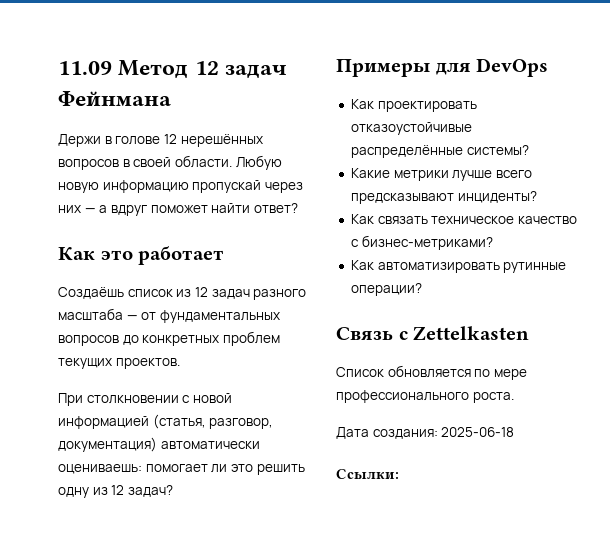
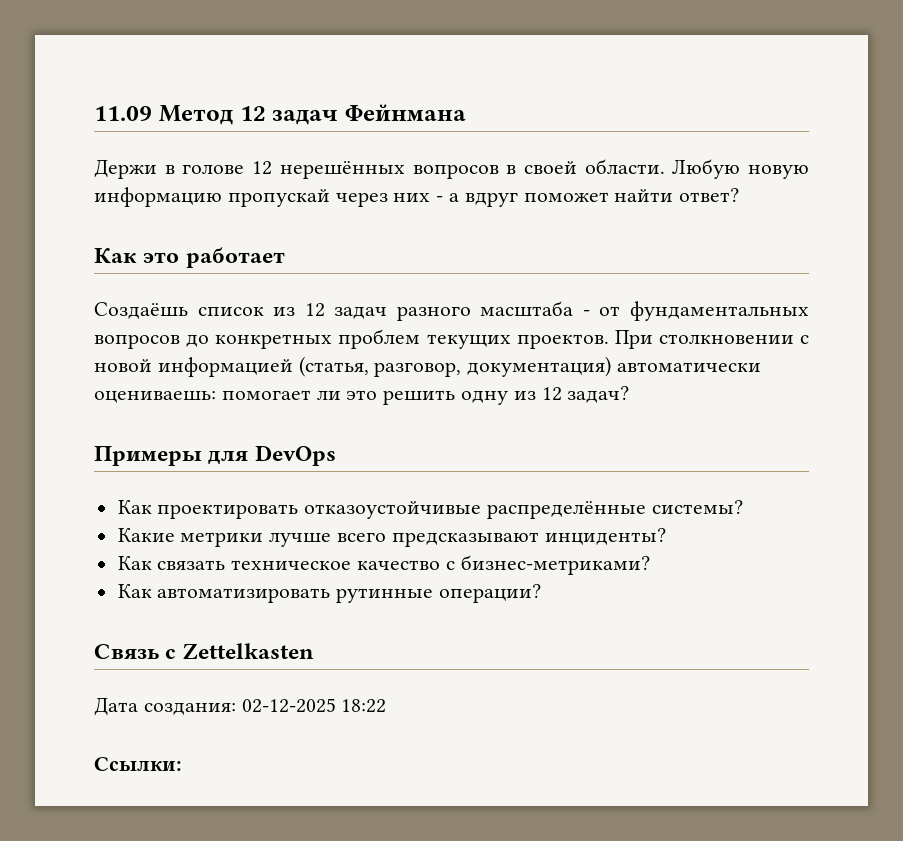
- Любую новую информацию пропускай через них — а вдруг поможет найти ответ?
+ Любую новую информацию пропускай через них - а вдруг поможет найти ответ?
- Создаёшь список из 12 задач разного масштаба — от фундаментальных вопросов до конкретных проблем текущих проектов.
- При столкновении с новой информацией (статья, разговор, документация) автоматически оцениваешь: помогает ли это решить одну из 12 задач?
+ Создаёшь список из 12 задач разного масштаба - от фундаментальных вопросов до конкретных проблем текущих проектов. При столкновении с новой информацией (статья, разговор, документация) автоматически оцениваешь: помогает ли это решить одну из 12 задач?
- Список обновляется по мере профессионального роста.
- Дата создания: 2025-06-18
+ Дата создания: 02-12-2025 18:22

